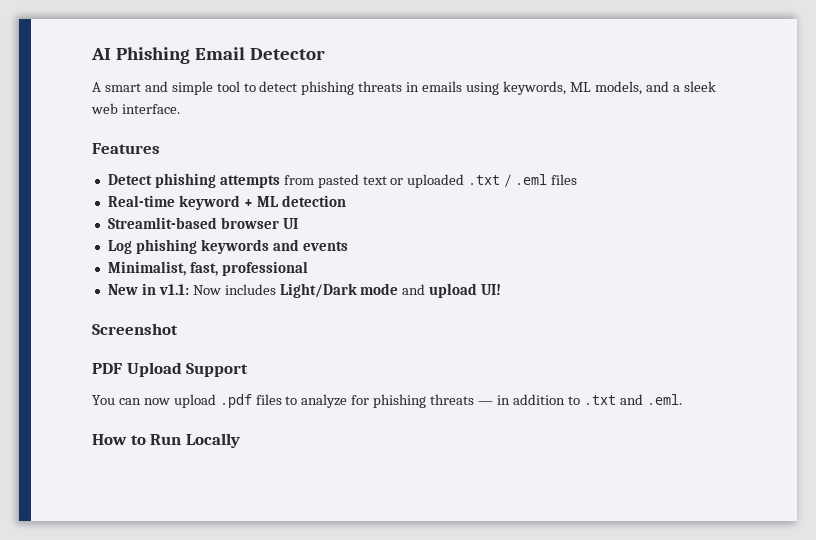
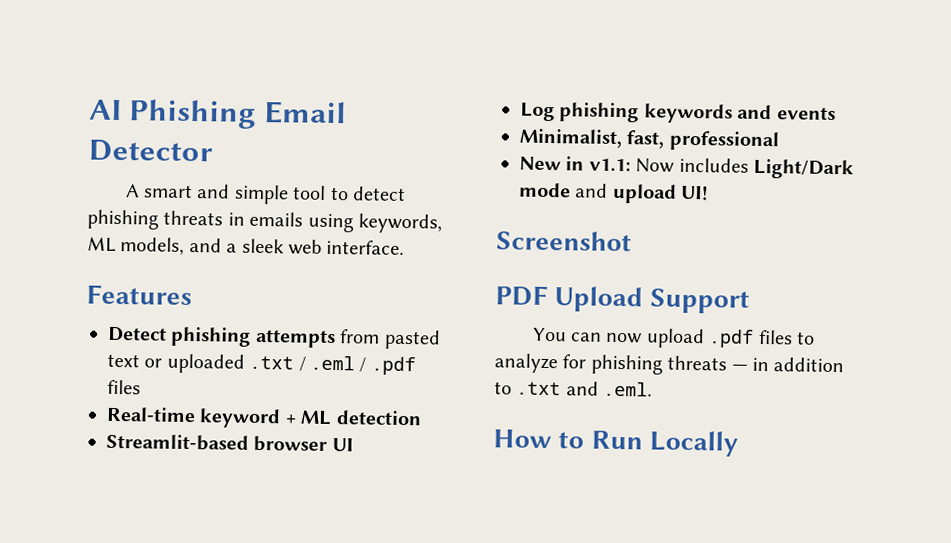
- Detect phishing attempts from pasted text or uploaded .txt / .eml files
+ Detect phishing attempts from pasted text or uploaded .txt / .eml / .pdf files

